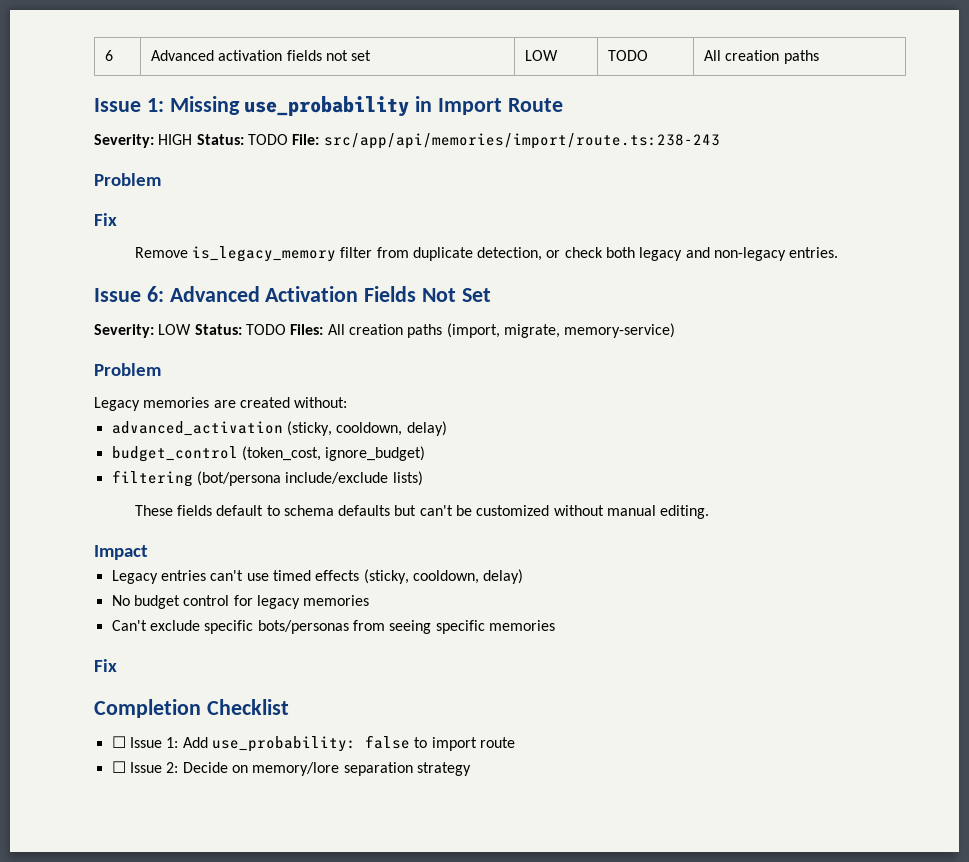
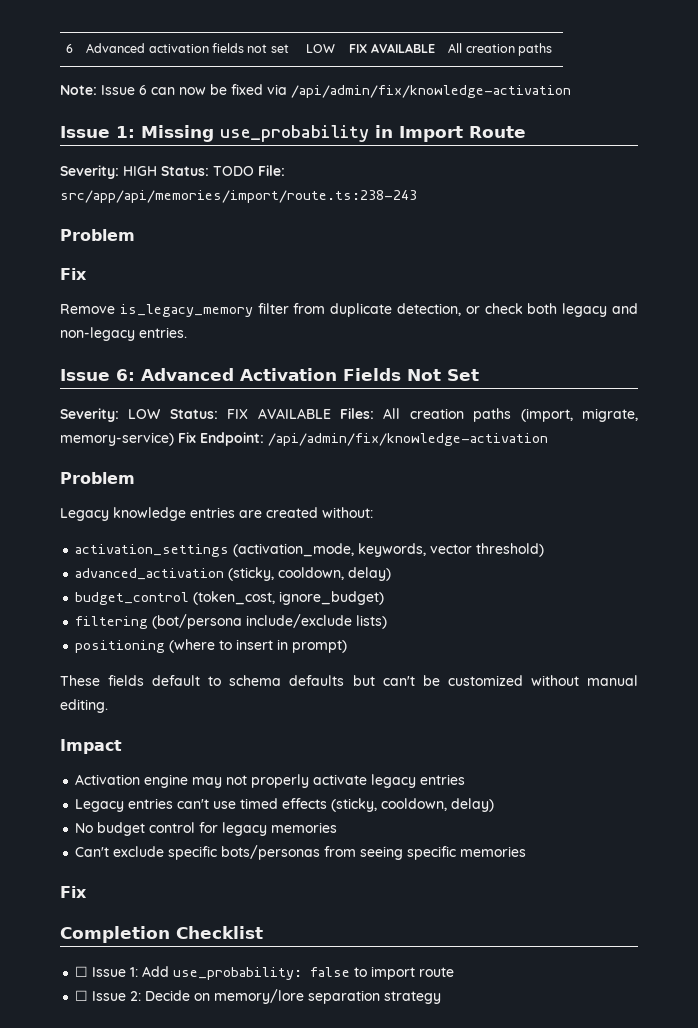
- 6 | Advanced activation fields not set | LOW | TODO | All creation paths
+ 6 | Advanced activation fields not set | LOW | FIX AVAILABLE | All creation paths
+ Note: Issue 6 can now be fixed via /api/admin/fix/knowledge-activation
- Severity: LOW Status: TODO Files: All creation paths (import, migrate, memory-service)
+ Severity: LOW Status: FIX AVAILABLE Files: All creation paths (import, migrate, memory-service) Fix Endpoint: /api/admin/fix/knowledge-activation
- Legacy memories are created without:
+ Legacy knowledge entries are created without:
+ activation_settings (activation_mode, keywords, vector threshold)
+ positioning (where to insert in prompt)
+ Activation engine may not properly activate legacy entries

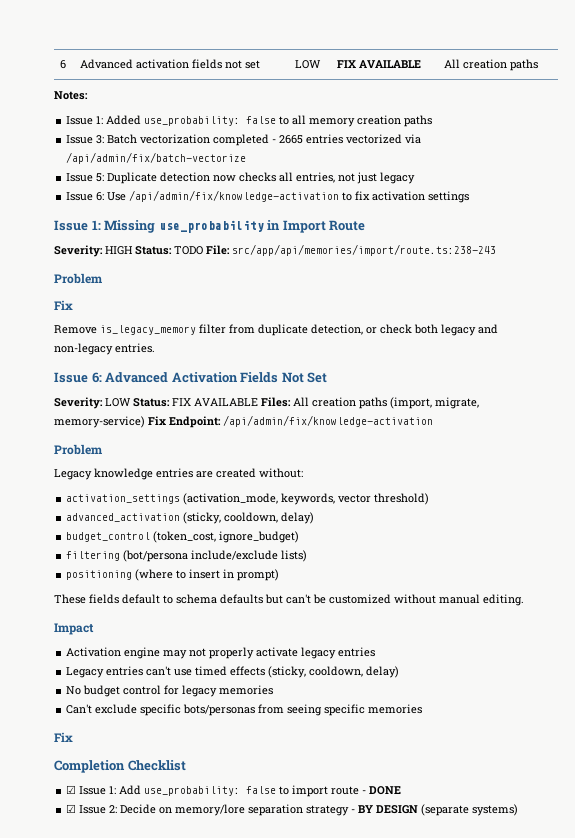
- Note: Issue 6 can now be fixed via /api/admin/fix/knowledge-activation
+ Notes:
+ Issue 1: Added use_probability: false to all memory creation paths
+ Issue 3: Batch vectorization completed - 2665 entries vectorized via /api/admin/fix/batch-vectorize
+ Issue 5: Duplicate detection now checks all entries, not just legacy
+ Issue 6: Use /api/admin/fix/knowledge-activation to fix activation settings
- ☐ Issue 1: Add use_probability: false to import route
- ☐ Issue 2: Decide on memory/lore separation strategy
+ ☑ Issue 1: Add use_probability: false to import route - DONE
+ ☑ Issue 2: Decide on memory/lore separation strategy - BY DESIGN (separate systems)

